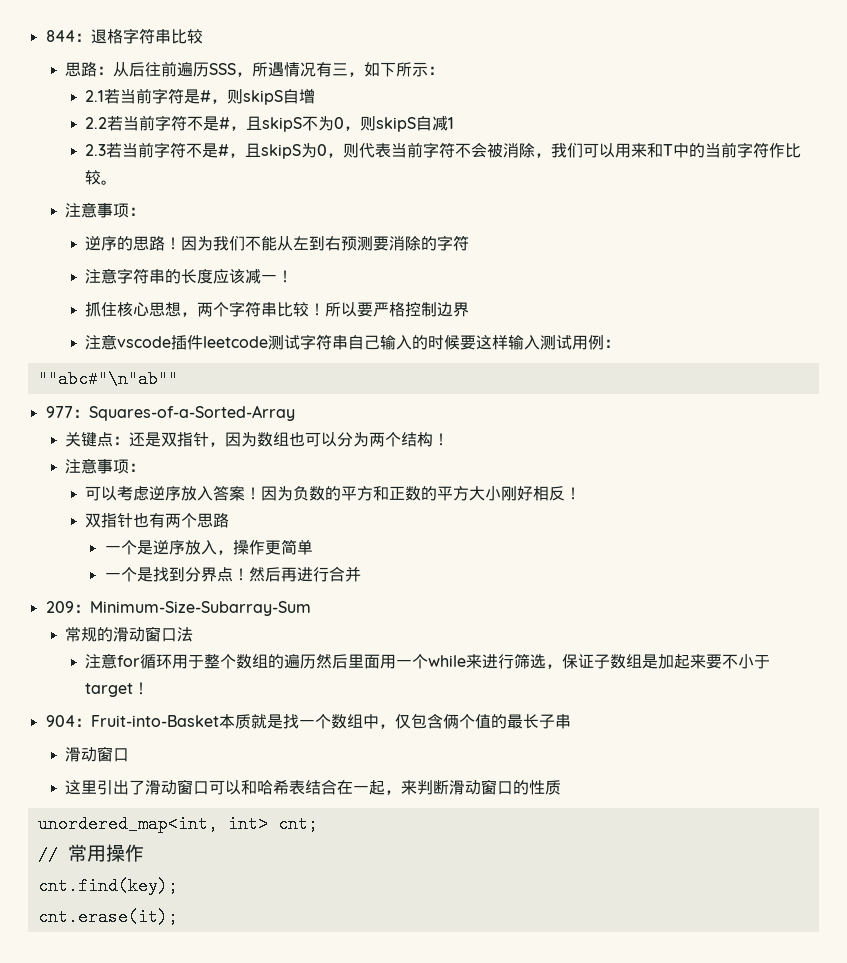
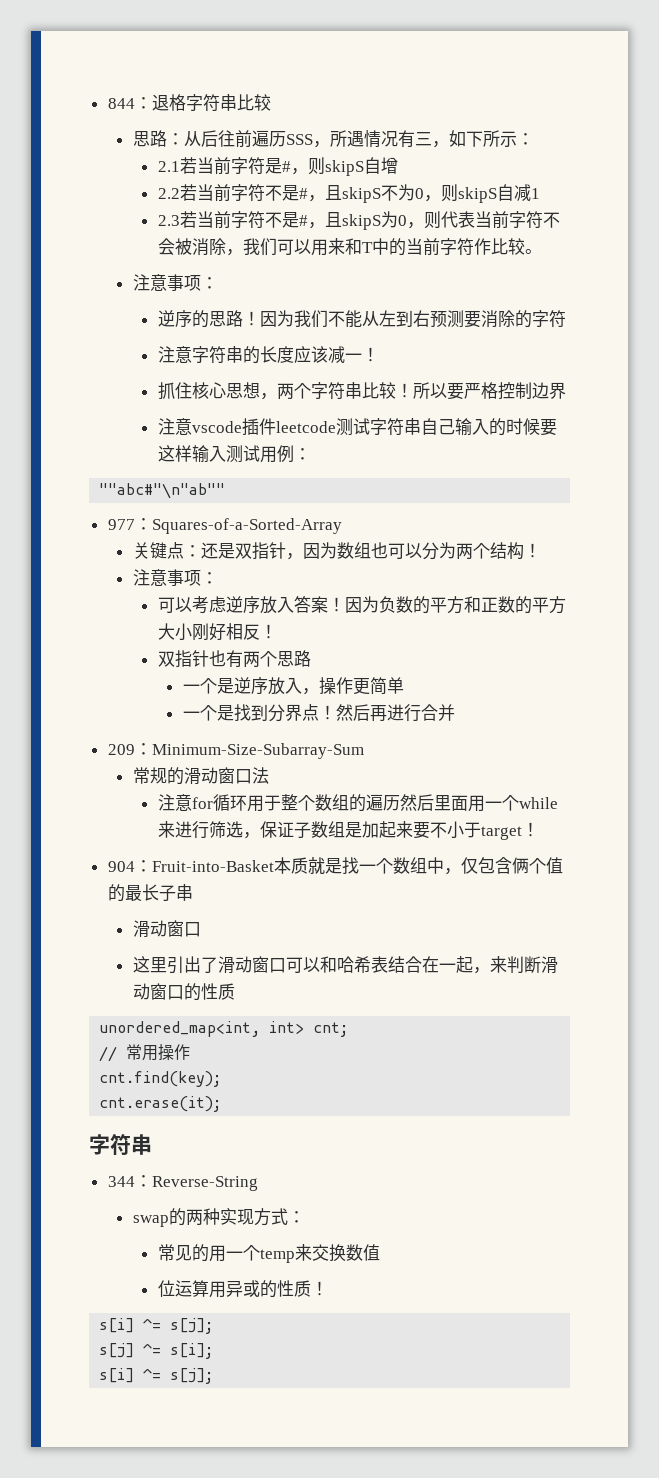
  cnt.erase(it);
+ 字符串
+ 344：Reverse-String
+ swap的两种实现方式：
+ 常见的用一个temp来交换数值
+ 位运算用异或的性质！
+ s[i] ^= s[j];
+ s[j] ^= s[i];
+ s[i] ^= s[j];

